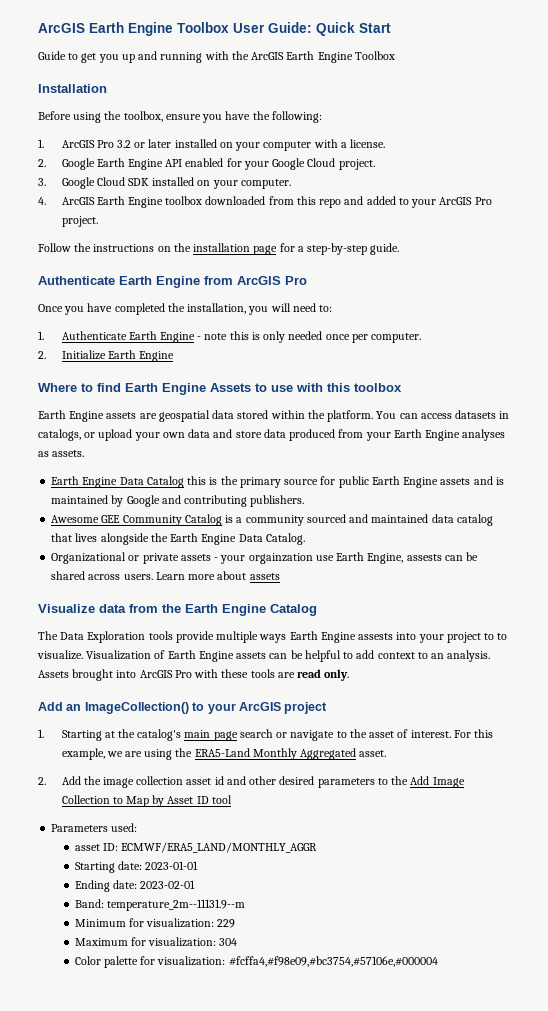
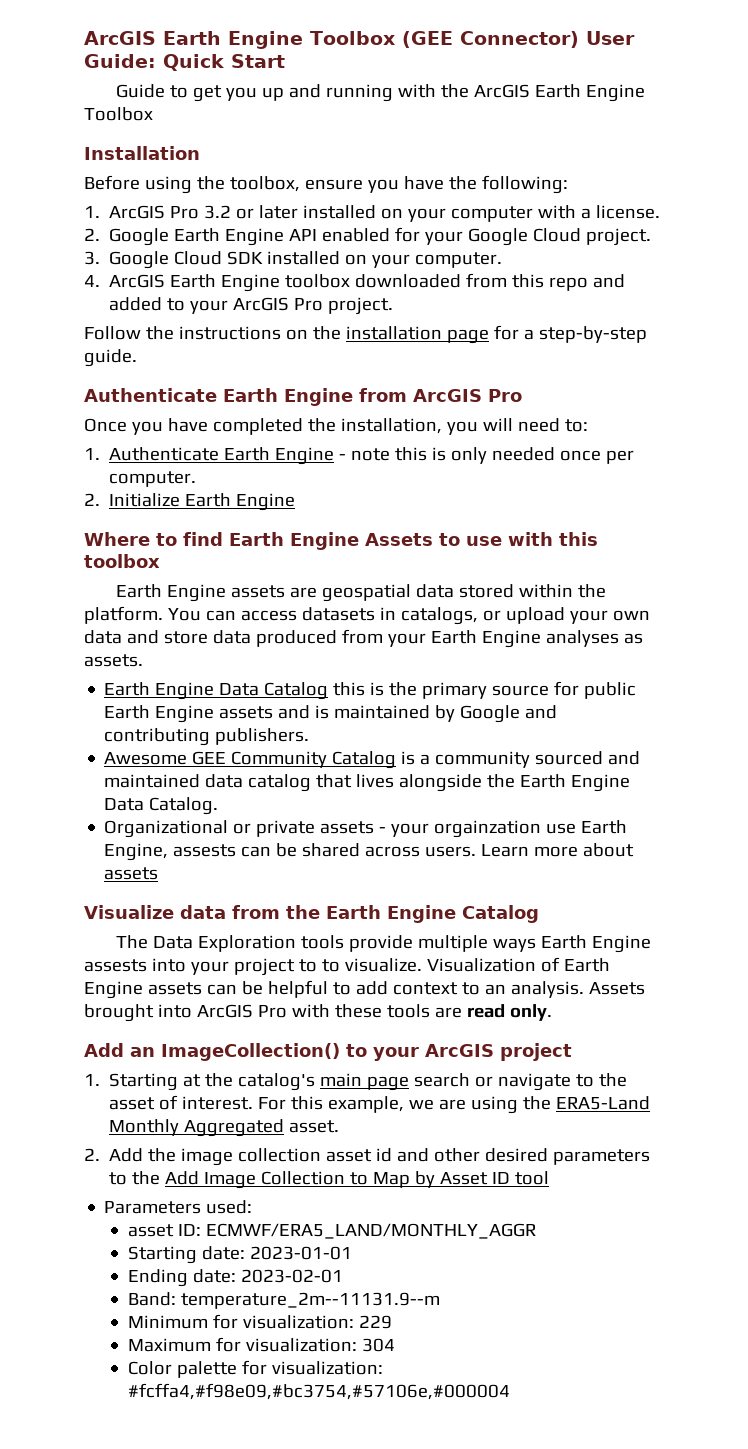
- ArcGIS Earth Engine Toolbox User Guide: Quick Start
+ ArcGIS Earth Engine Toolbox (GEE Connector) User Guide: Quick Start

